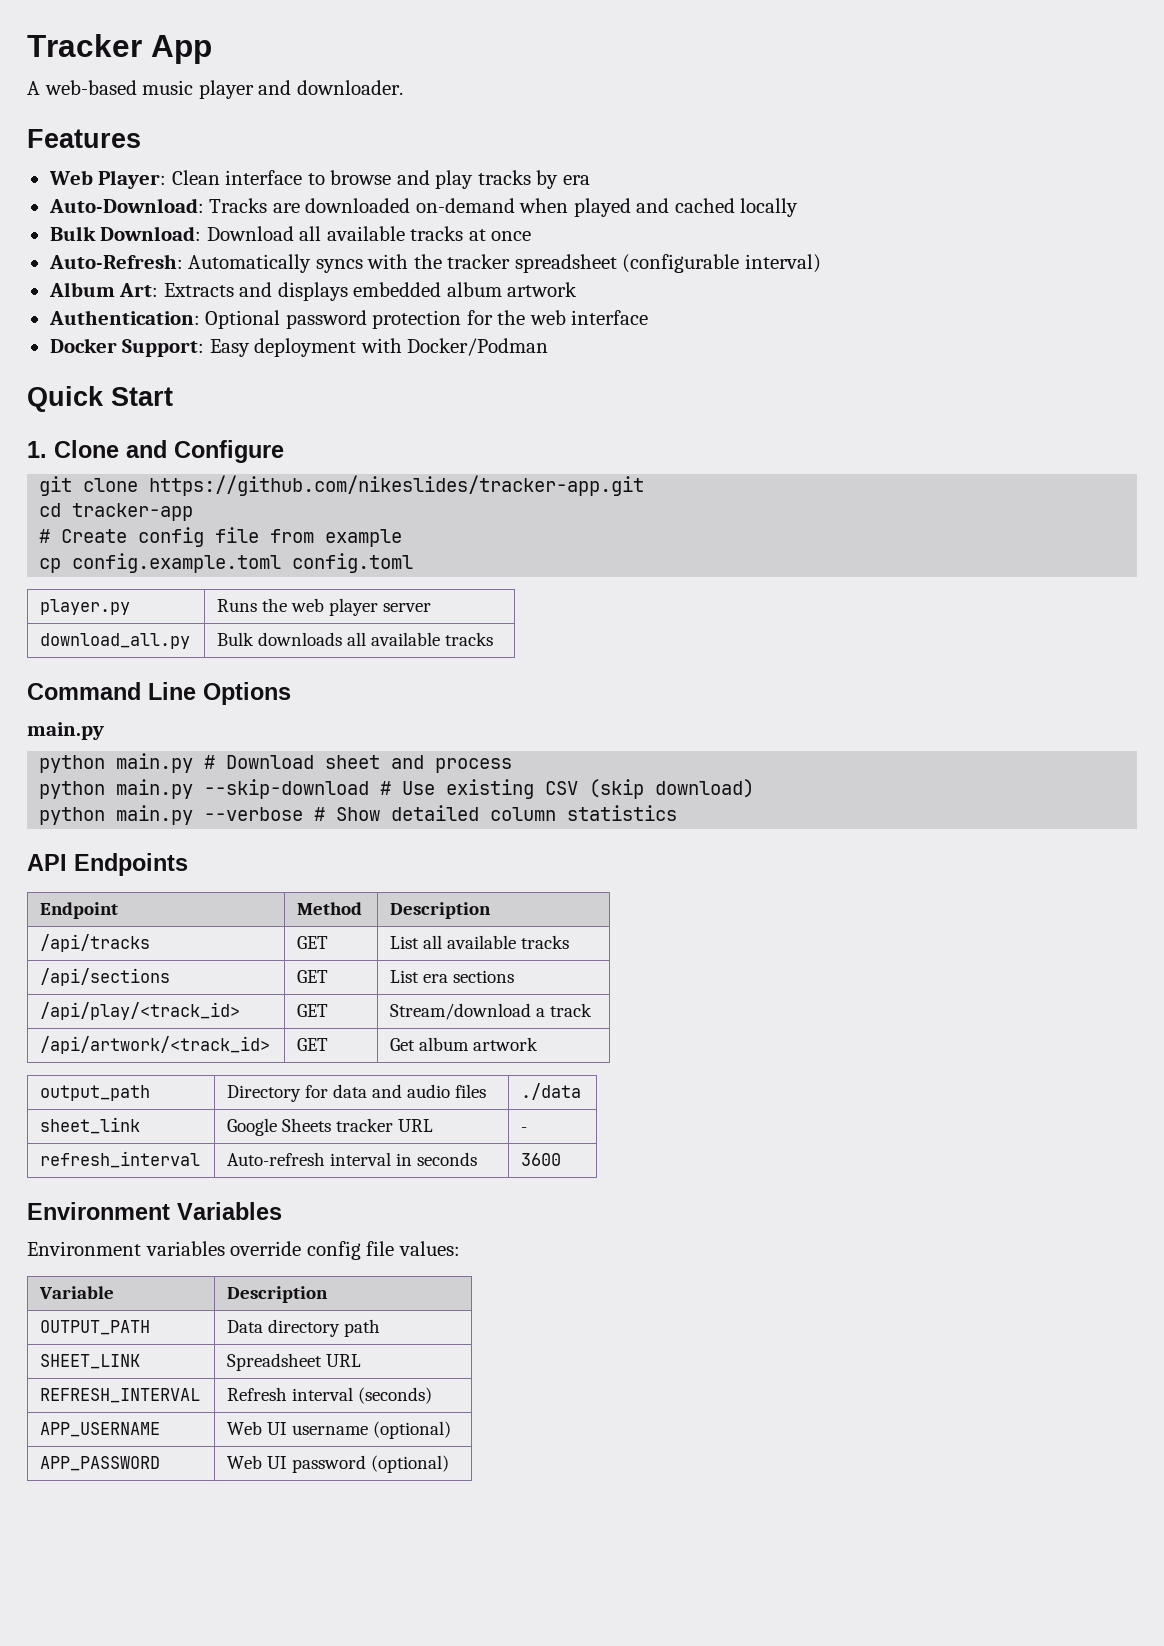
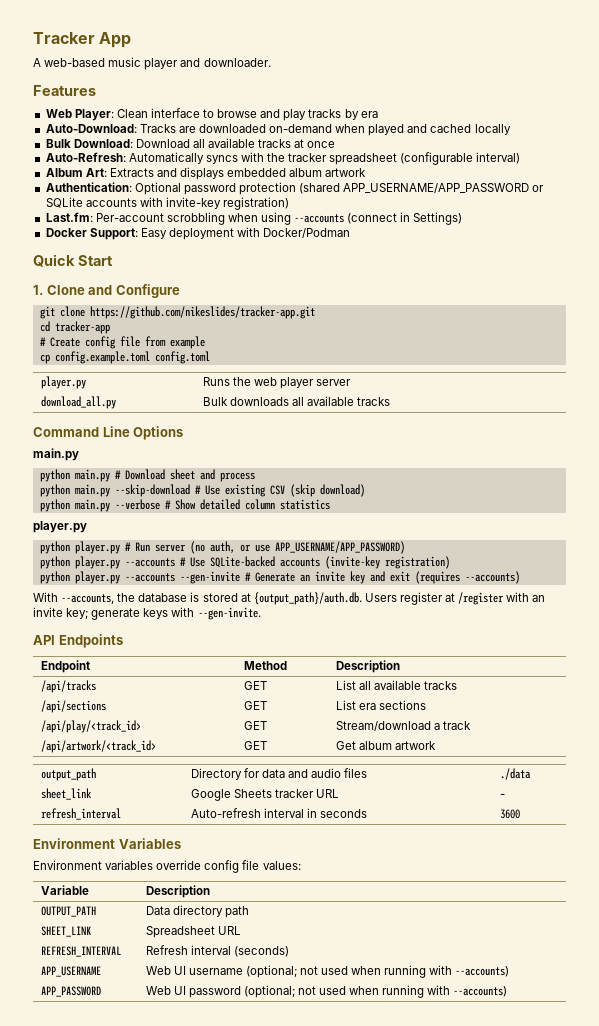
- Authentication: Optional password protection for the web interface
+ Authentication: Optional password protection (shared APP_USERNAME/APP_PASSWORD or SQLite accounts with invite-key registration)
+ Last.fm: Per-account scrobbling when using --accounts (connect in Settings)
  python main.py --verbose # Show detailed column statistics
+ player.py
+ python player.py # Run server (no auth, or use APP_USERNAME/APP_PASSWORD)
+ python player.py --accounts # Use SQLite-backed accounts (invite-key registration)
+ python player.py --accounts --gen-invite # Generate an invite key and exit (requires --accounts)
+ With --accounts, the database is stored at {output_path}/auth.db. Users register at /register with an invite key; generate keys with --gen-invite.
- APP_USERNAME | Web UI username (optional)
- APP_PASSWORD | Web UI password (optional)
+ APP_USERNAME | Web UI username (optional; not used when running with --accounts)
+ APP_PASSWORD | Web UI password (optional; not used when running with --accounts)

